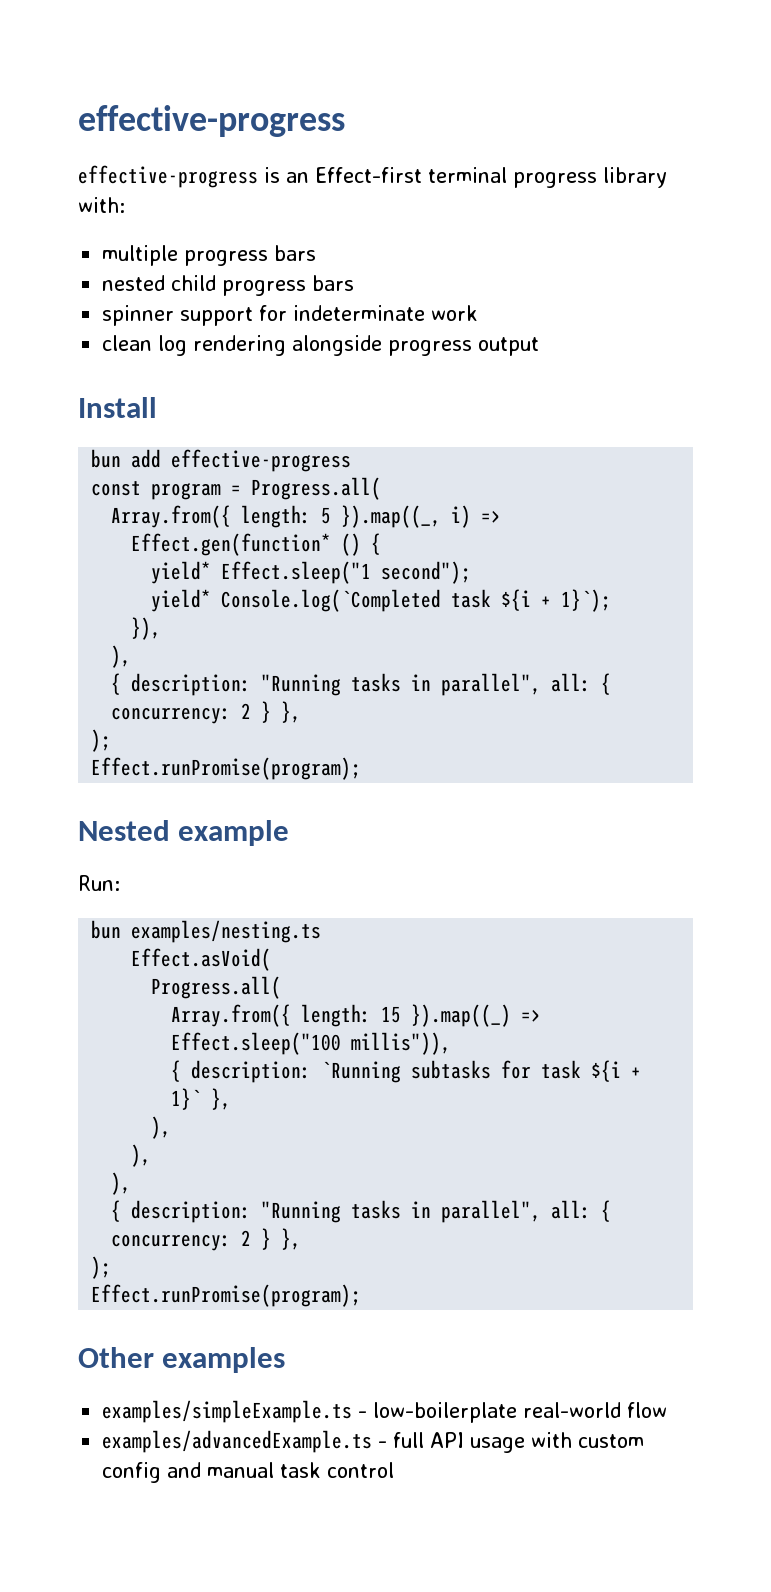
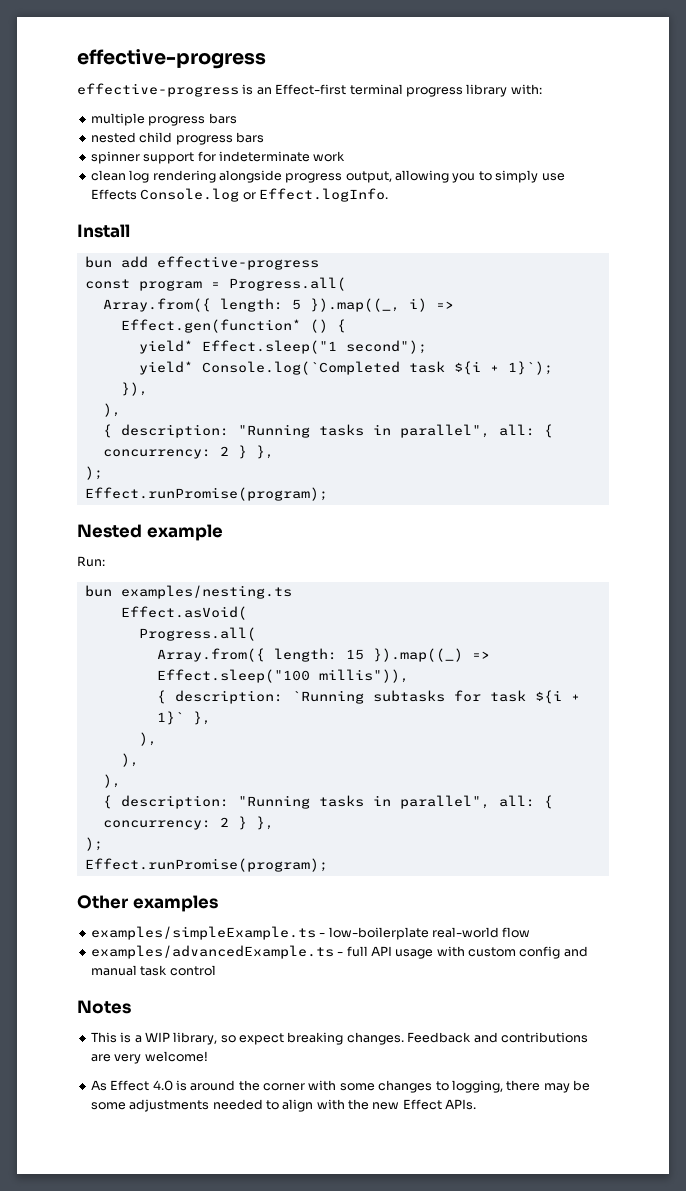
- clean log rendering alongside progress output
+ clean log rendering alongside progress output, allowing you to simply use Effects Console.log or Effect.logInfo.
+ Notes
+ This is a WIP library, so expect breaking changes. Feedback and contributions are very welcome!
+ As Effect 4.0 is around the corner with some changes to logging, there may be some adjustments needed to align with the new Effect APIs.

